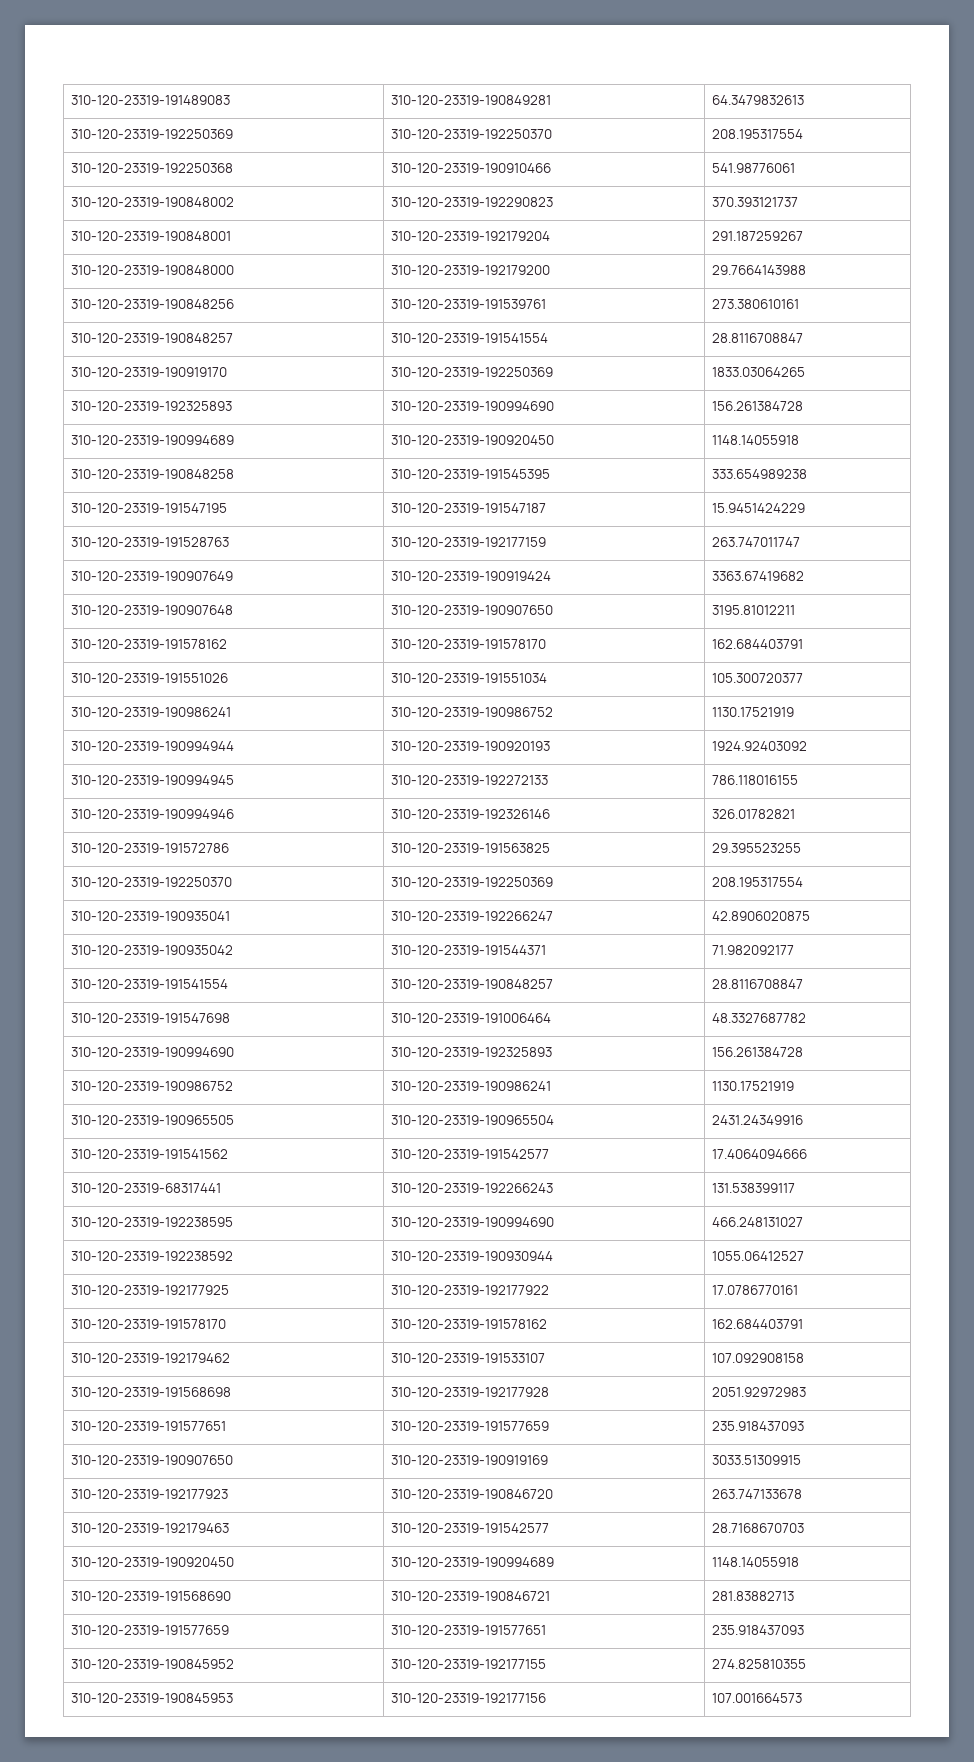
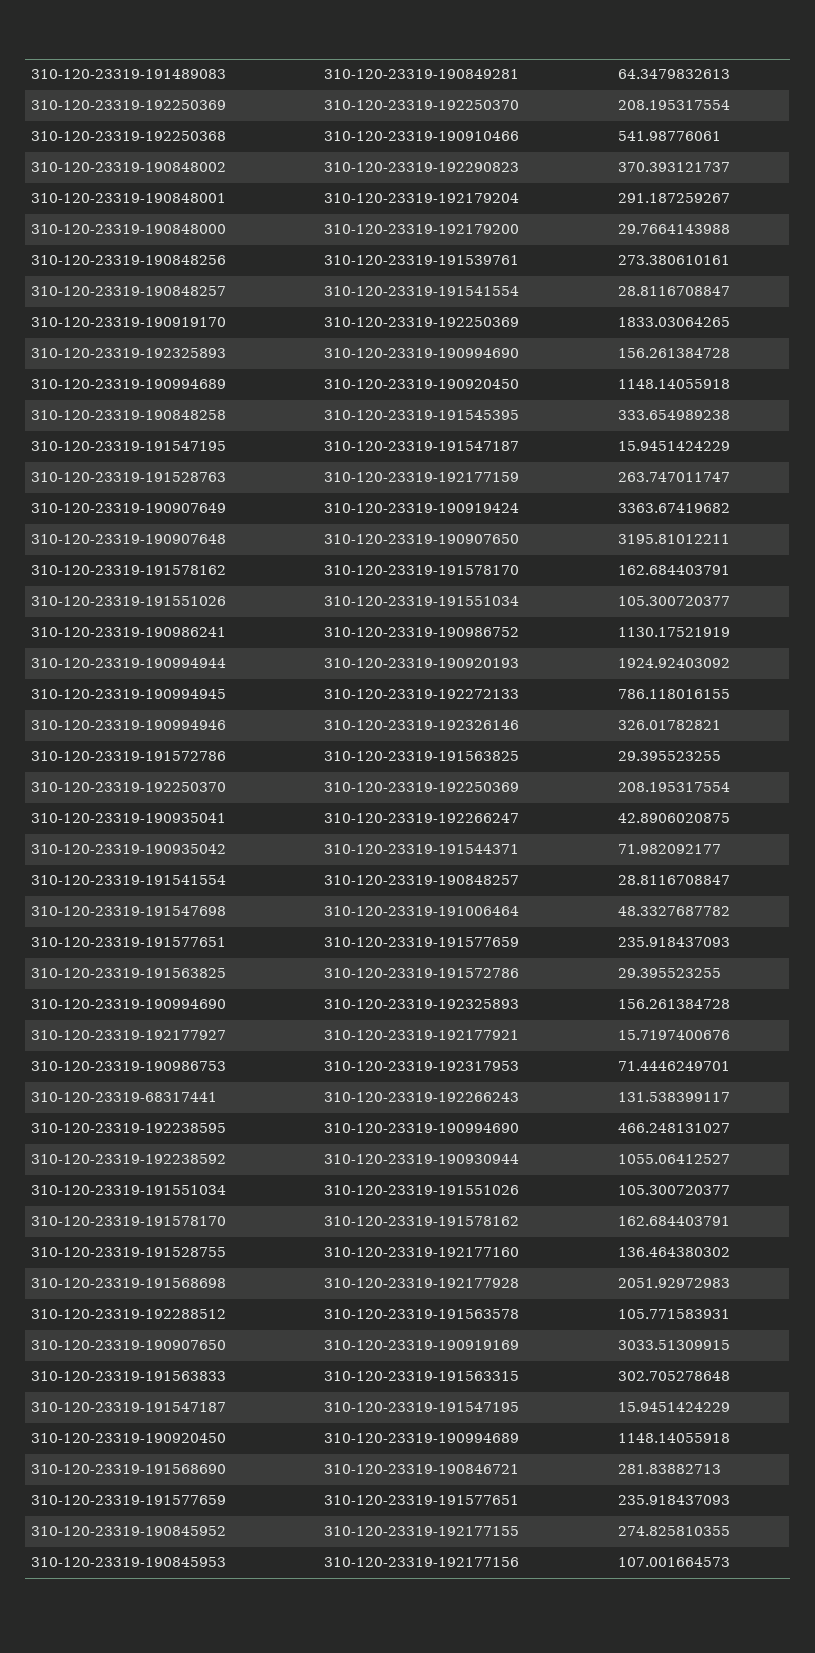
+ 310-120-23319-191577651 | 310-120-23319-191577659 | 235.918437093
+ 310-120-23319-191563825 | 310-120-23319-191572786 | 29.395523255
  310-120-23319-190994690 | 310-120-23319-192325893 | 156.261384728
- 310-120-23319-190986752 | 310-120-23319-190986241 | 1130.17521919
- 310-120-23319-190965505 | 310-120-23319-190965504 | 2431.24349916
- 310-120-23319-191541562 | 310-120-23319-191542577 | 17.4064094666
+ 310-120-23319-192177927 | 310-120-23319-192177921 | 15.7197400676
+ 310-120-23319-190986753 | 310-120-23319-192317953 | 71.4446249701
- 310-120-23319-192177925 | 310-120-23319-192177922 | 17.0786770161
+ 310-120-23319-191551034 | 310-120-23319-191551026 | 105.300720377
- 310-120-23319-192179462 | 310-120-23319-191533107 | 107.092908158
+ 310-120-23319-191528755 | 310-120-23319-192177160 | 136.464380302
- 310-120-23319-191577651 | 310-120-23319-191577659 | 235.918437093
+ 310-120-23319-192288512 | 310-120-23319-191563578 | 105.771583931
- 310-120-23319-192177923 | 310-120-23319-190846720 | 263.747133678
- 310-120-23319-192179463 | 310-120-23319-191542577 | 28.7168670703
+ 310-120-23319-191563833 | 310-120-23319-191563315 | 302.705278648
+ 310-120-23319-191547187 | 310-120-23319-191547195 | 15.9451424229

